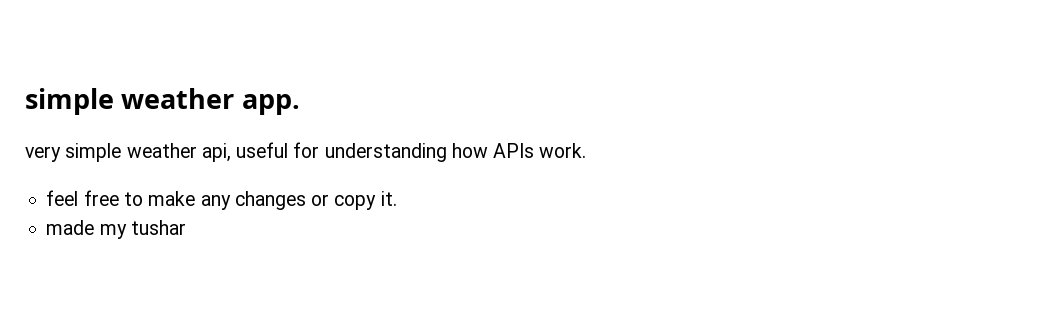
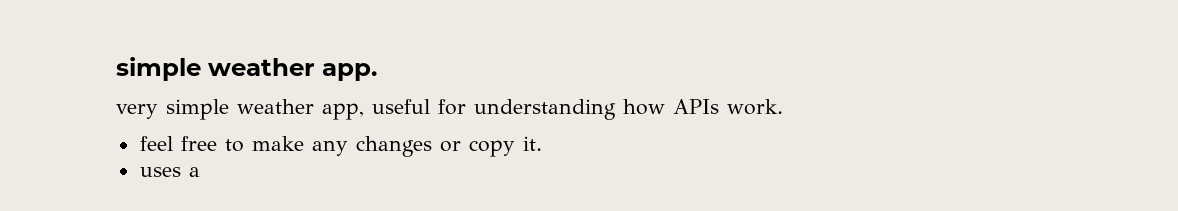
- very simple weather api, useful for understanding how APIs work.
+ very simple weather app, useful for understanding how APIs work.
- made my tushar
+ uses a

